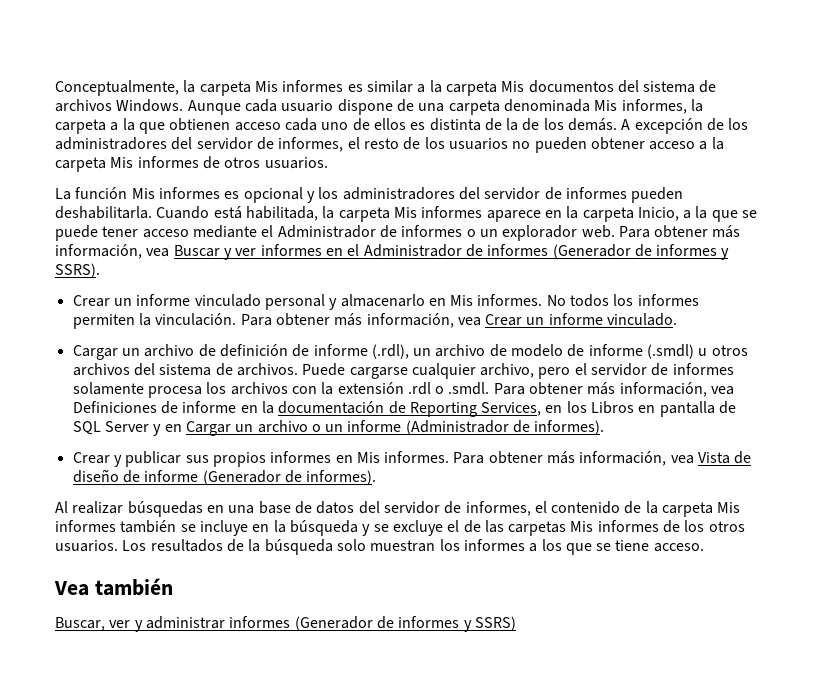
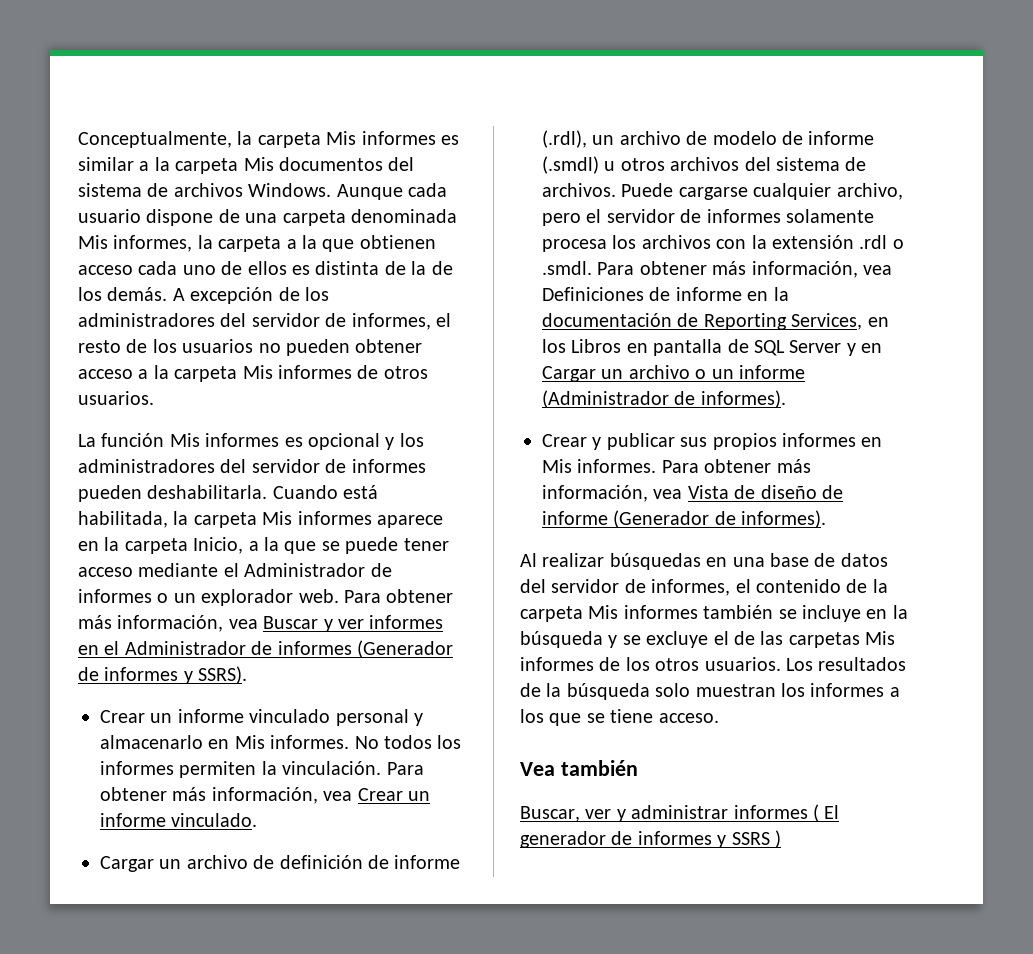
- Buscar, ver y administrar informes (Generador de informes y SSRS)
+ Buscar, ver y administrar informes ( El generador de informes y SSRS )

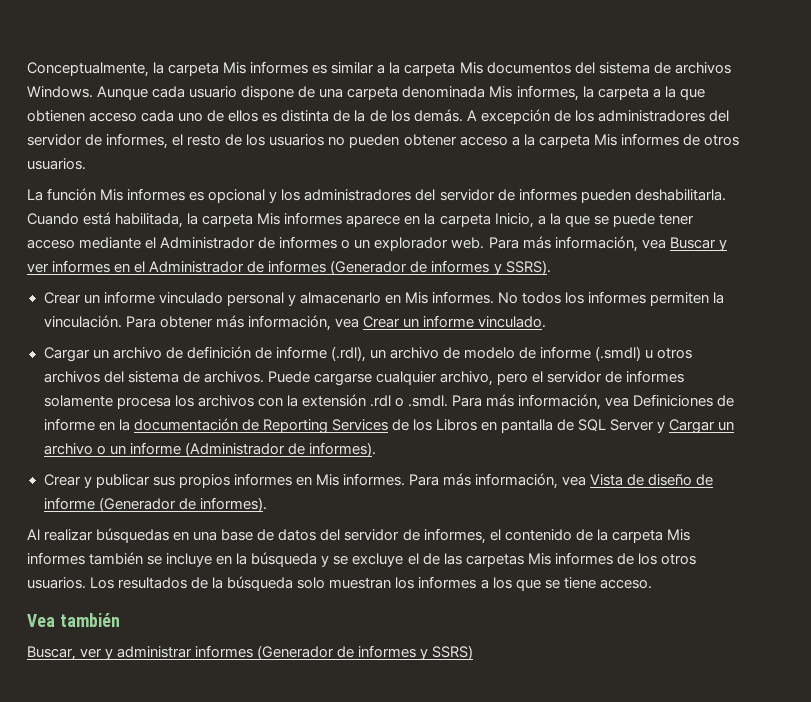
- Para obtener más información, vea Buscar y ver informes en el Administrador de informes (Generador de informes y SSRS).
+ Para más información, vea Buscar y ver informes en el Administrador de informes (Generador de informes y SSRS).
- Puede cargarse cualquier archivo, pero el servidor de informes solamente procesa los archivos con la extensión .rdl o .smdl. Para obtener más información, vea Definiciones de informe en la documentación de Reporting Services, en los Libros en pantalla de SQL Server y en Cargar un archivo o un informe (Administrador de informes).
+ Puede cargarse cualquier archivo, pero el servidor de informes solamente procesa los archivos con la extensión .rdl o .smdl. Para más información, vea Definiciones de informe en la documentación de Reporting Services de los Libros en pantalla de SQL Server y Cargar un archivo o un informe (Administrador de informes).
- Para obtener más información, vea Vista de diseño de informe (Generador de informes).
+ Para más información, vea Vista de diseño de informe (Generador de informes).
- Buscar, ver y administrar informes ( El generador de informes y SSRS )
+ Buscar, ver y administrar informes (Generador de informes y SSRS)

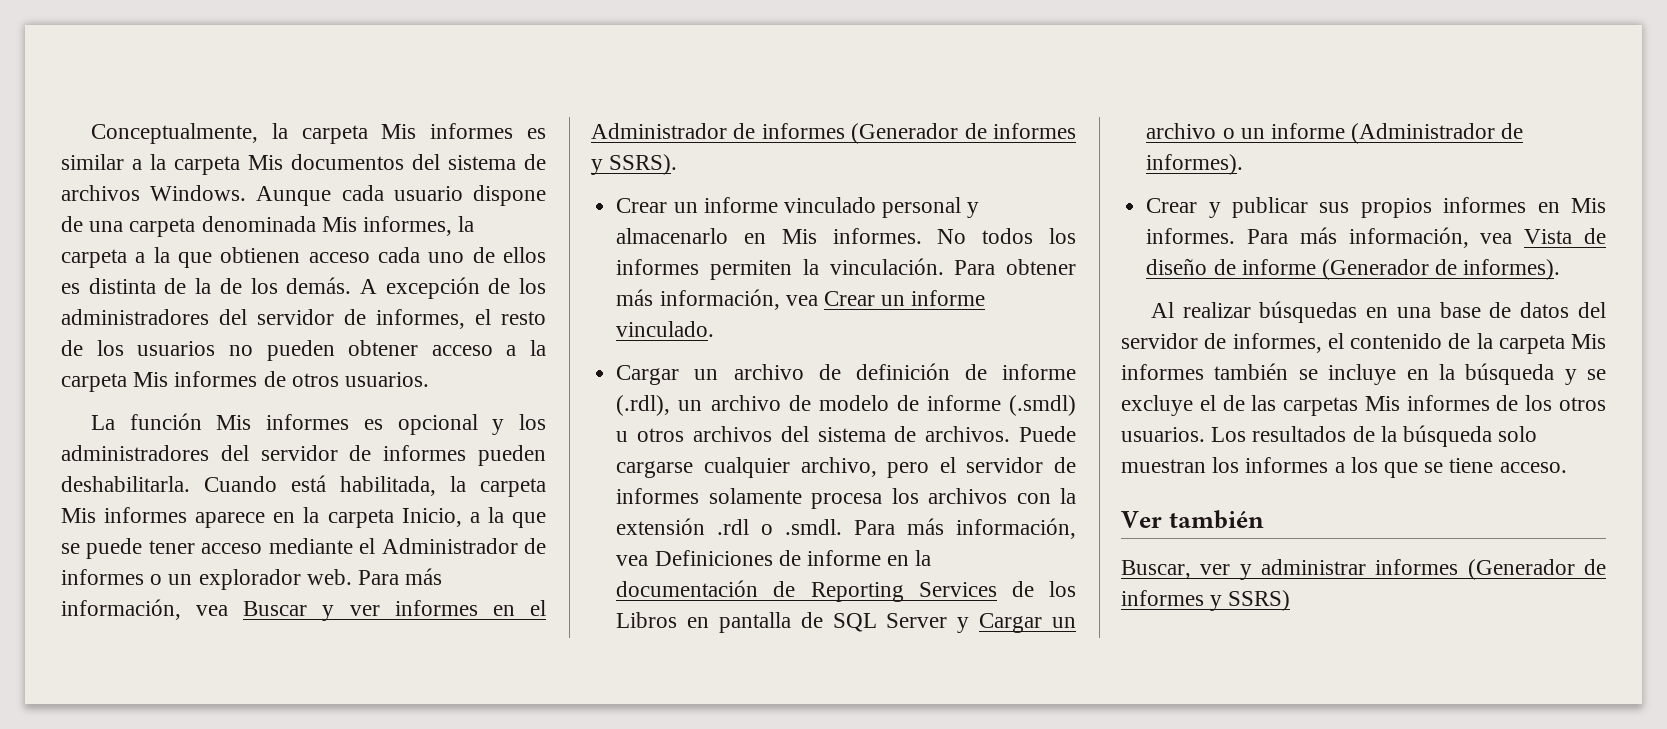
- Vea también
+ Ver también

